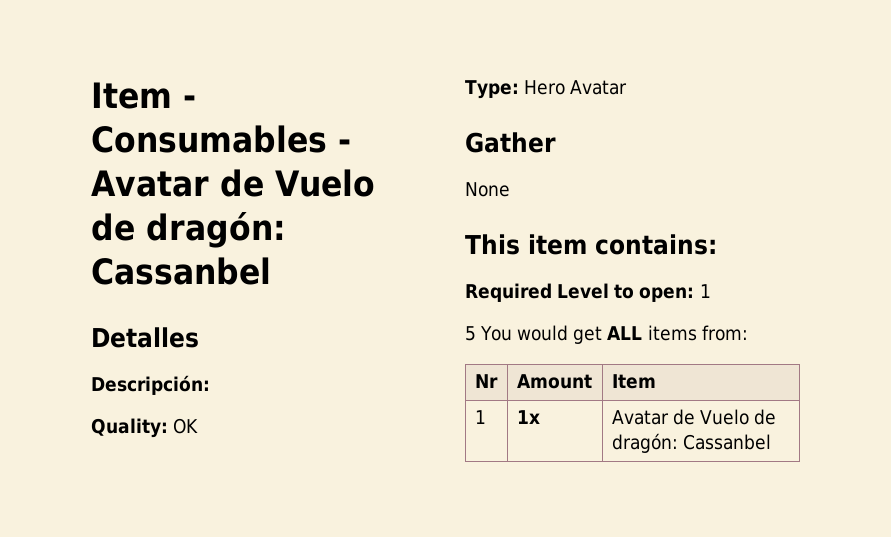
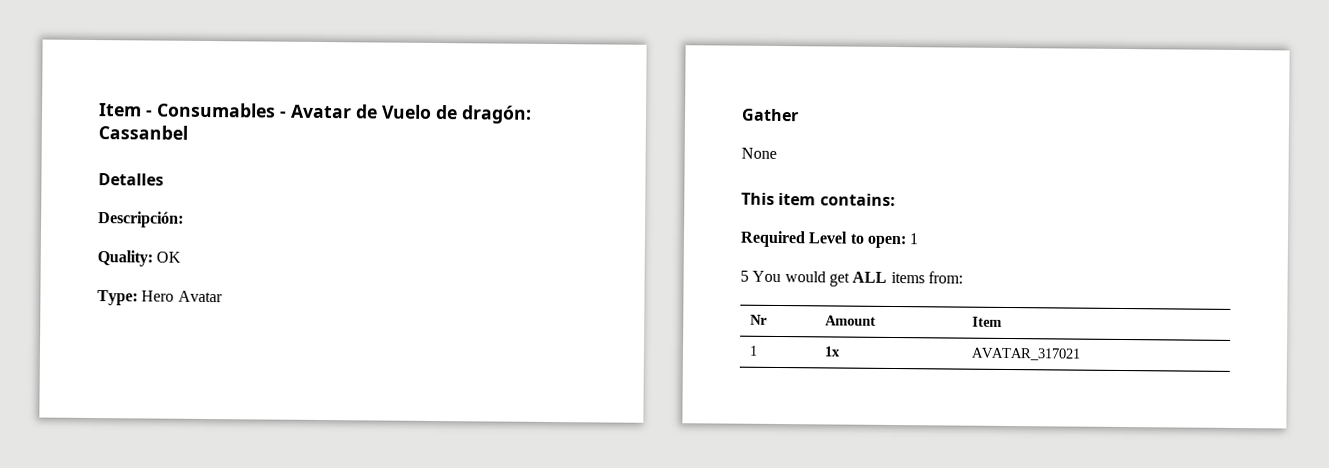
- 1 | 1x | Avatar de Vuelo de dragón: Cassanbel
+ 1 | 1x | AVATAR_317021

